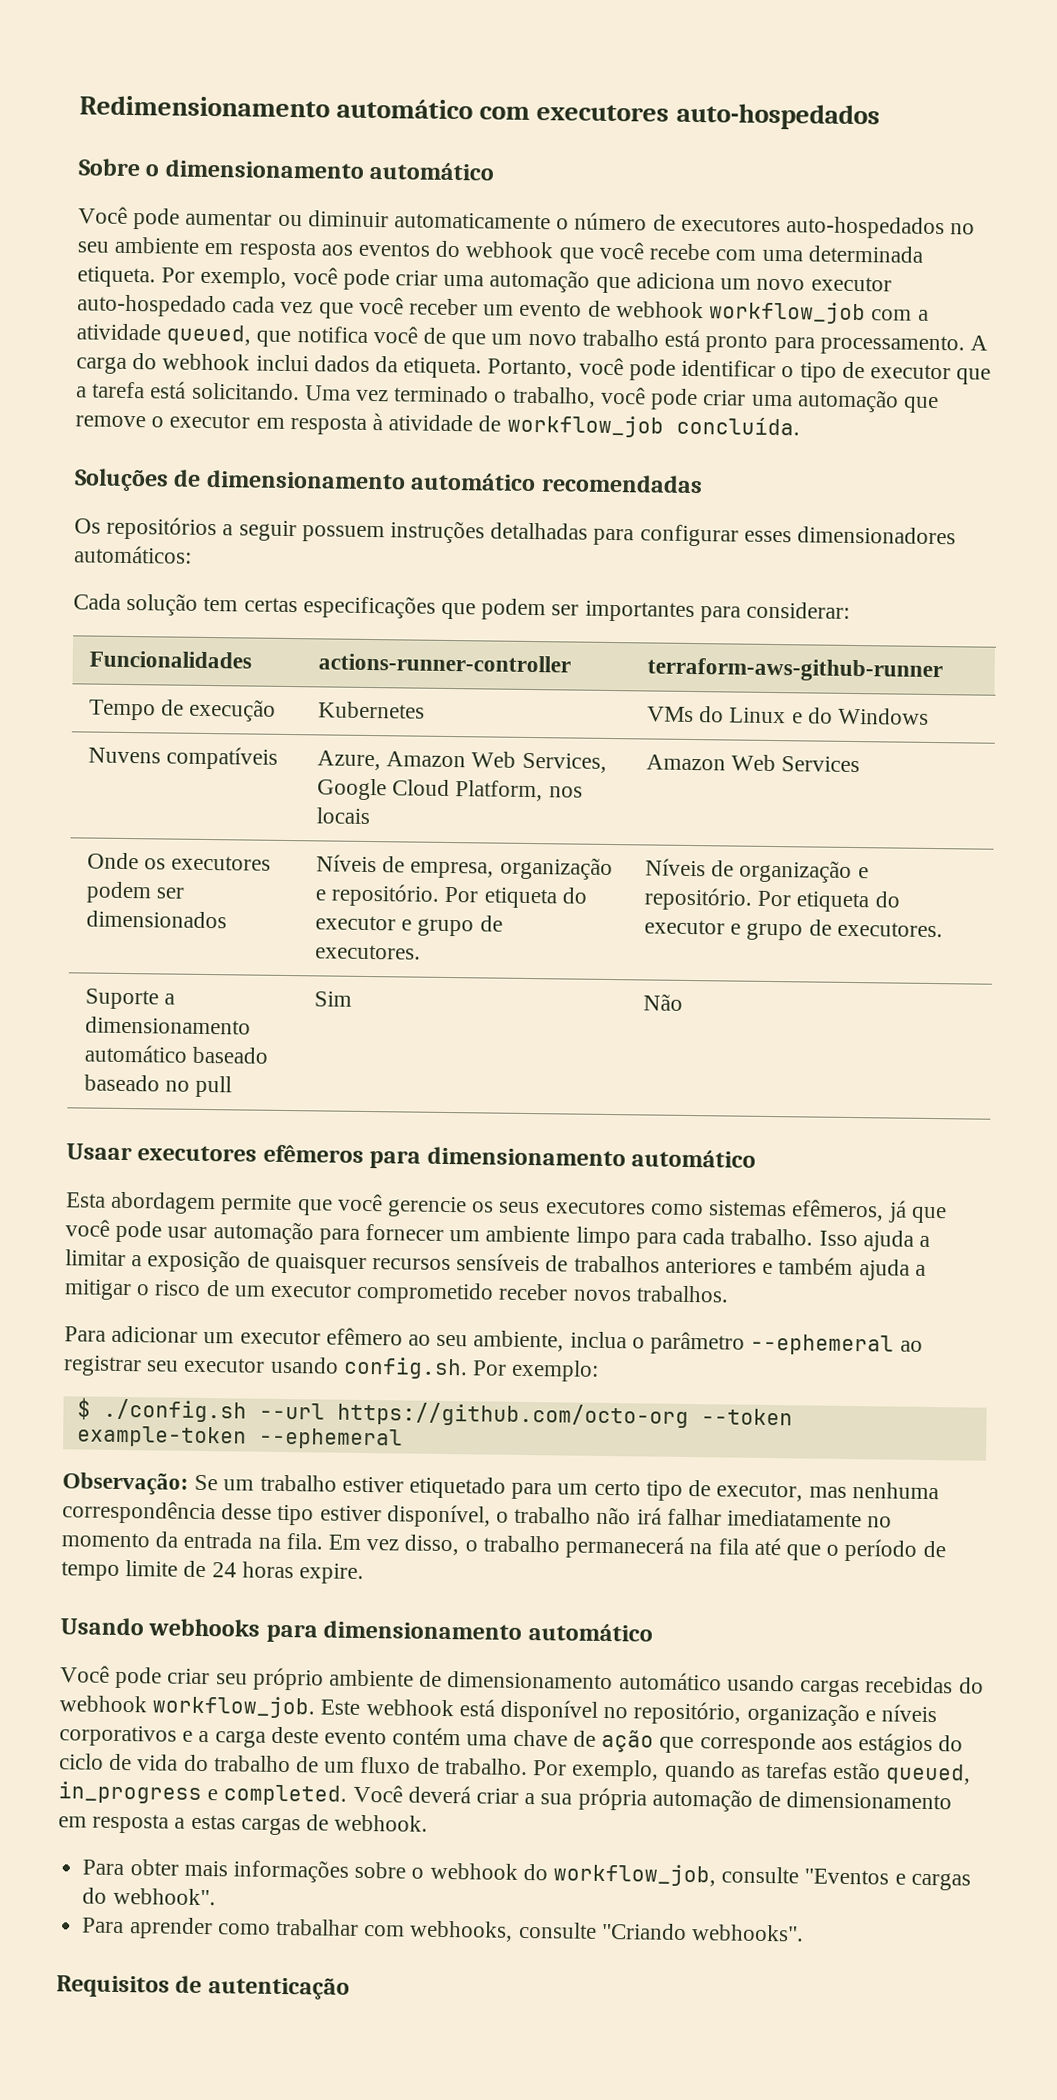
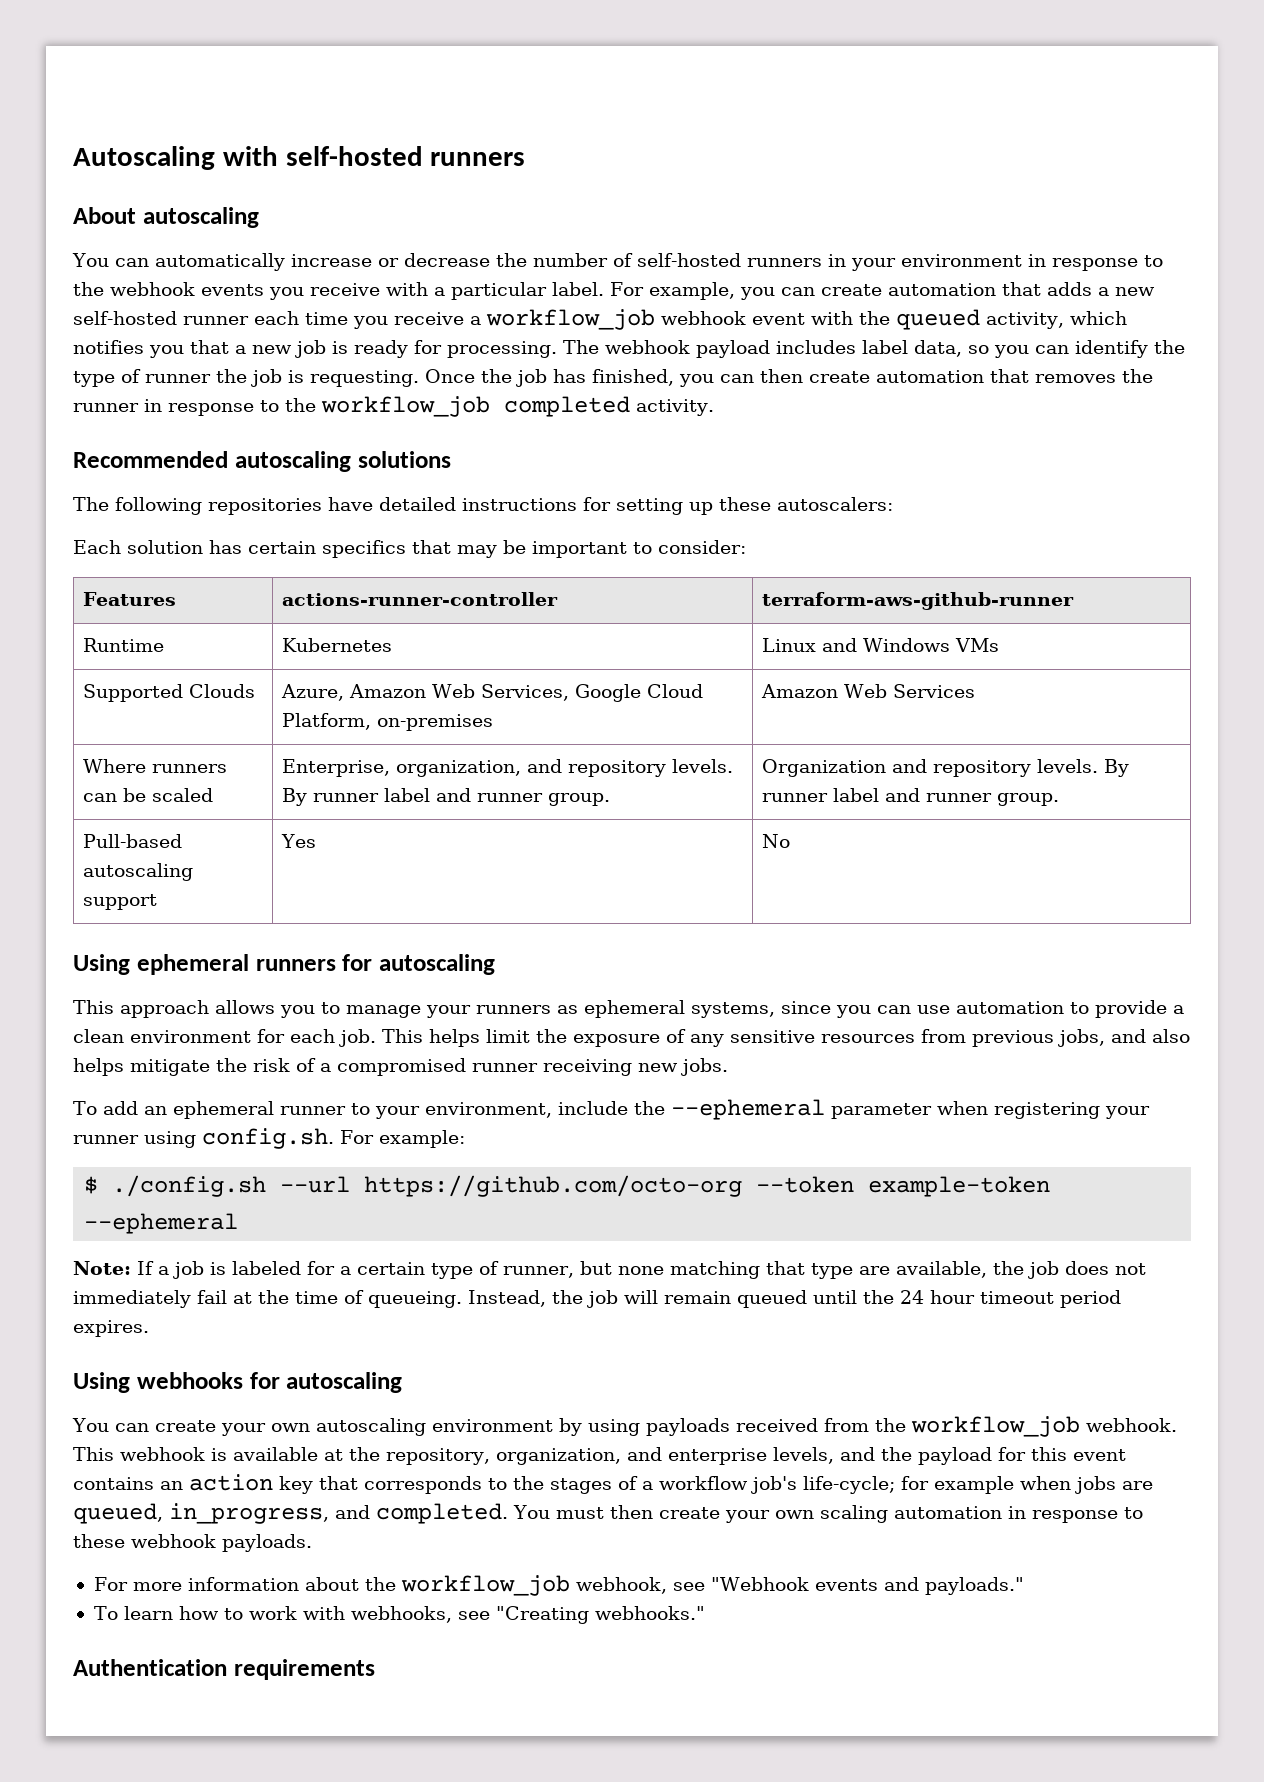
- Redimensionamento automático com executores auto-hospedados
- Sobre o dimensionamento automático
- Você pode aumentar ou diminuir automaticamente o número de executores auto-hospedados no seu ambiente em resposta aos eventos do webhook que você recebe com uma determinada etiqueta. Por exemplo, você pode criar uma automação que adiciona um novo executor auto-hospedado cada vez que você receber um evento de webhook workflow_job com a atividade queued, que notifica você de que um novo trabalho está pronto para processamento. A carga do webhook inclui dados da etiqueta. Portanto, você pode identificar o tipo de executor que a tarefa está solicitando. Uma vez terminado o trabalho, você pode criar uma automação que remove o executor em resposta à atividade de workflow_job concluída.
- Soluções de dimensionamento automático recomendadas
- Os repositórios a seguir possuem instruções detalhadas para configurar esses dimensionadores automáticos:
- Cada solução tem certas especificações que podem ser importantes para considerar:
- Funcionalidades | actions-runner-controller | terraform-aws-github-runner
- Tempo de execução | Kubernetes | VMs do Linux e do Windows
- Nuvens compatíveis | Azure, Amazon Web Services, Google Cloud Platform, nos locais | Amazon Web Services
+ Autoscaling with self-hosted runners
+ About autoscaling
+ You can automatically increase or decrease the number of self-hosted runners in your environment in response to the webhook events you receive with a particular label. For example, you can create automation that adds a new self-hosted runner each time you receive a workflow_job webhook event with the queued activity, which notifies you that a new job is ready for processing. The webhook payload includes label data, so you can identify the type of runner the job is requesting. Once the job has finished, you can then create automation that removes the runner in response to the workflow_job completed activity.
+ Recommended autoscaling solutions
+ The following repositories have detailed instructions for setting up these autoscalers:
+ Each solution has certain specifics that may be important to consider:
+ Features | actions-runner-controller | terraform-aws-github-runner
+ Runtime | Kubernetes | Linux and Windows VMs
+ Supported Clouds | Azure, Amazon Web Services, Google Cloud Platform, on-premises | Amazon Web Services
- Onde os executores podem ser dimensionados | Níveis de empresa, organização e repositório. Por etiqueta do executor e grupo de executores. | Níveis de organização e repositório. Por etiqueta do executor e grupo de executores.
- Suporte a dimensionamento automático baseado baseado no pull | Sim | Não
- Usaar executores efêmeros para dimensionamento automático
- Esta abordagem permite que você gerencie os seus executores como sistemas efêmeros, já que você pode usar automação para fornecer um ambiente limpo para cada trabalho. Isso ajuda a limitar a exposição de quaisquer recursos sensíveis de trabalhos anteriores e também ajuda a mitigar o risco de um executor comprometido receber novos trabalhos.
- Para adicionar um executor efêmero ao seu ambiente, inclua o parâmetro --ephemeral ao registrar seu executor usando config.sh. Por exemplo:
+ Where runners can be scaled | Enterprise, organization, and repository levels. By runner label and runner group. | Organization and repository levels. By runner label and runner group.
+ Pull-based autoscaling support | Yes | No
+ Using ephemeral runners for autoscaling
+ This approach allows you to manage your runners as ephemeral systems, since you can use automation to provide a clean environment for each job. This helps limit the exposure of any sensitive resources from previous jobs, and also helps mitigate the risk of a compromised runner receiving new jobs.
+ To add an ephemeral runner to your environment, include the --ephemeral parameter when registering your runner using config.sh. For example:
- Observação: Se um trabalho estiver etiquetado para um certo tipo de executor, mas nenhuma correspondência desse tipo estiver disponível, o trabalho não irá falhar imediatamente no momento da entrada na fila. Em vez disso, o trabalho permanecerá na fila até que o período de tempo limite de 24 horas expire.
- Usando webhooks para dimensionamento automático
- Você pode criar seu próprio ambiente de dimensionamento automático usando cargas recebidas do webhook workflow_job. Este webhook está disponível no repositório, organização e níveis corporativos e a carga deste evento contém uma chave de ação que corresponde aos estágios do ciclo de vida do trabalho de um fluxo de trabalho. Por exemplo, quando as tarefas estão queued, in_progress e completed. Você deverá criar a sua própria automação de dimensionamento em resposta a estas cargas de webhook.
- Para obter mais informações sobre o webhook do workflow_job, consulte "Eventos e cargas do webhook".
- Para aprender como trabalhar com webhooks, consulte "Criando webhooks".
- Requisitos de autenticação
+ Note: If a job is labeled for a certain type of runner, but none matching that type are available, the job does not immediately fail at the time of queueing. Instead, the job will remain queued until the 24 hour timeout period expires.
+ Using webhooks for autoscaling
+ You can create your own autoscaling environment by using payloads received from the workflow_job webhook. This webhook is available at the repository, organization, and enterprise levels, and the payload for this event contains an action key that corresponds to the stages of a workflow job's life-cycle; for example when jobs are queued, in_progress, and completed. You must then create your own scaling automation in response to these webhook payloads.
+ For more information about the workflow_job webhook, see "Webhook events and payloads."
+ To learn how to work with webhooks, see "Creating webhooks."
+ Authentication requirements

